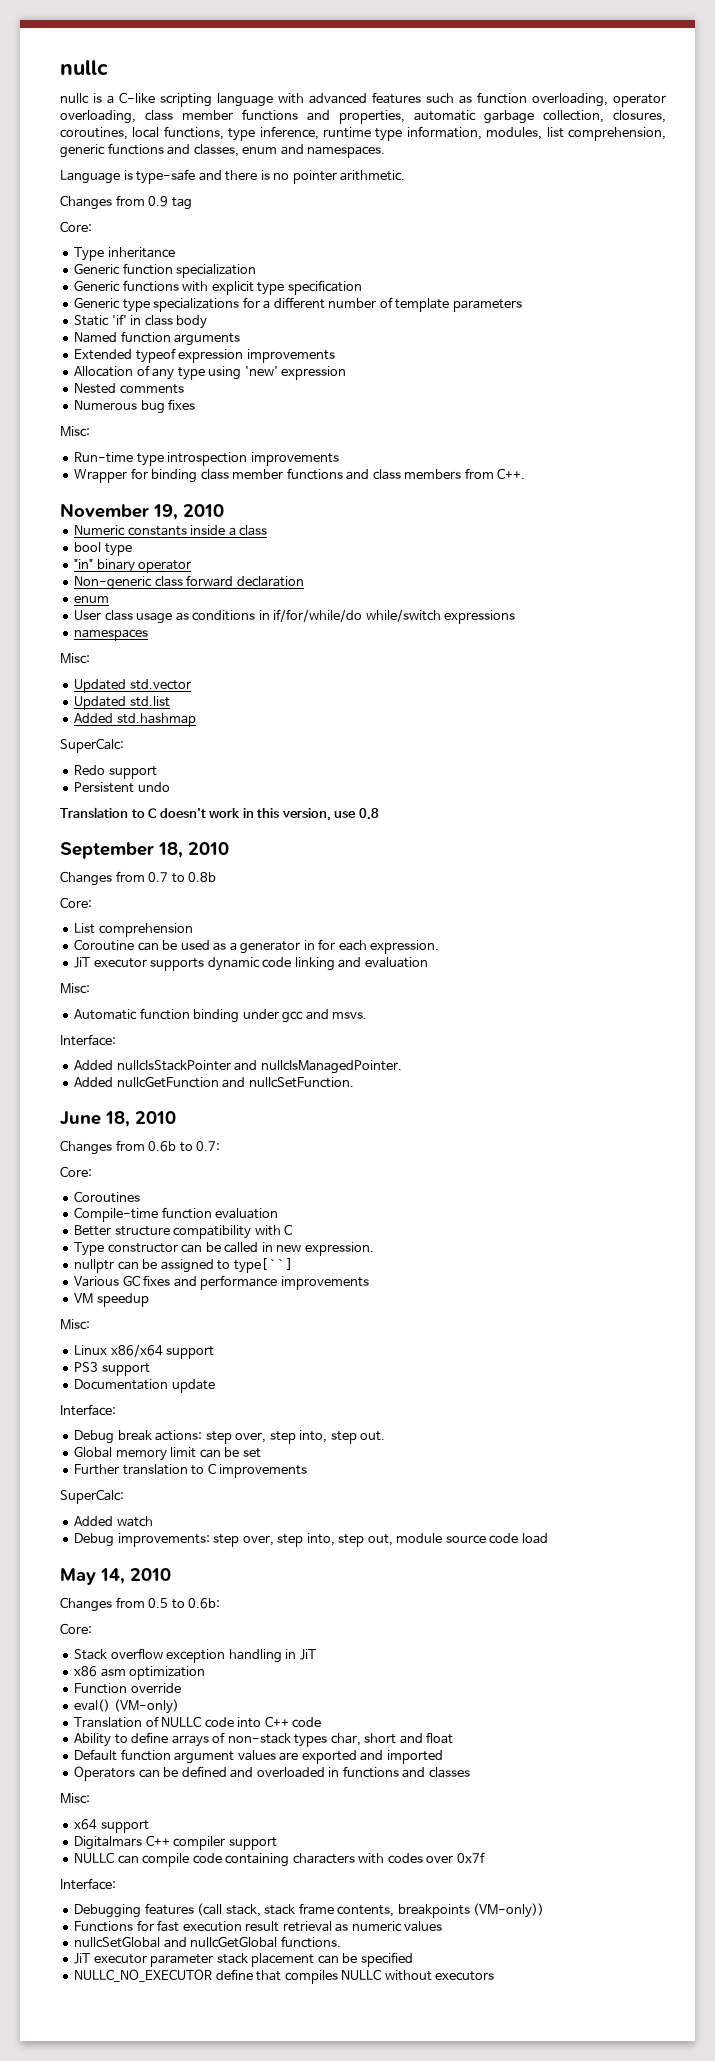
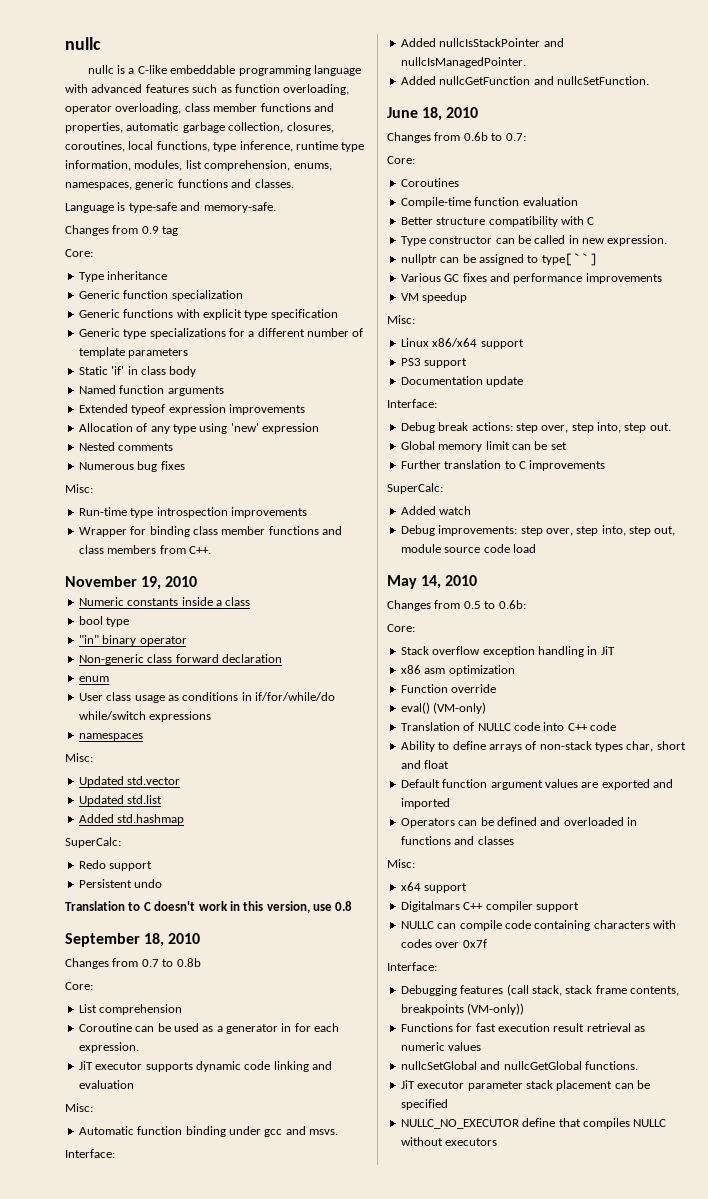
- nullc is a C-like scripting language with advanced features such as function overloading, operator overloading, class member functions and properties, automatic garbage collection, closures, coroutines, local functions, type inference, runtime type information, modules, list comprehension, generic functions and classes, enum and namespaces.
+ nullc is a C-like embeddable programming language with advanced features such as function overloading, operator overloading, class member functions and properties, automatic garbage collection, closures, coroutines, local functions, type inference, runtime type information, modules, list comprehension, enums, namespaces, generic functions and classes.
- Language is type-safe and there is no pointer arithmetic.
+ Language is type-safe and memory-safe.

